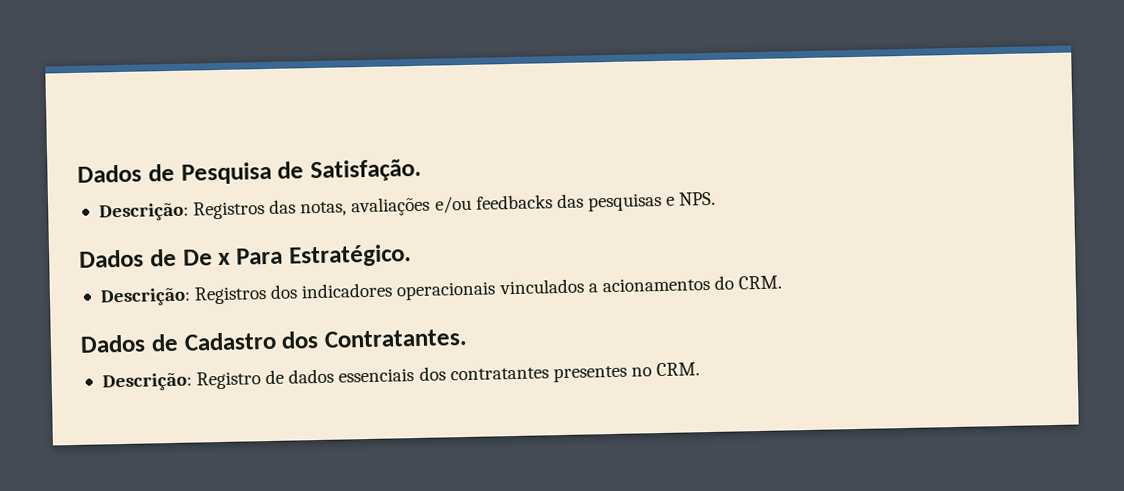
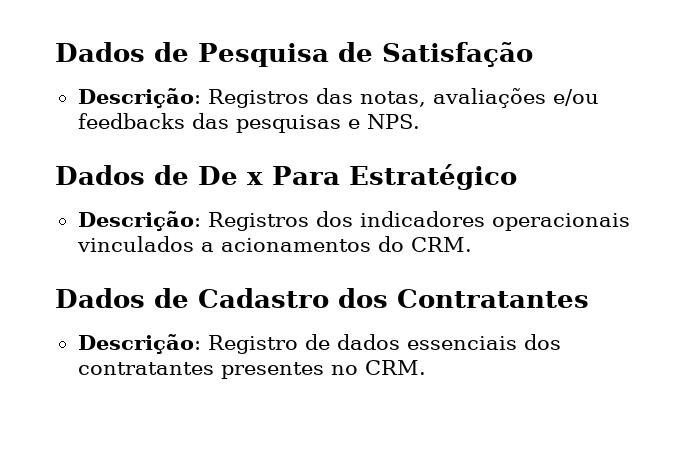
- Dados de Pesquisa de Satisfação.
+ Dados de Pesquisa de Satisfação
- Dados de De x Para Estratégico.
+ Dados de De x Para Estratégico
- Dados de Cadastro dos Contratantes.
+ Dados de Cadastro dos Contratantes

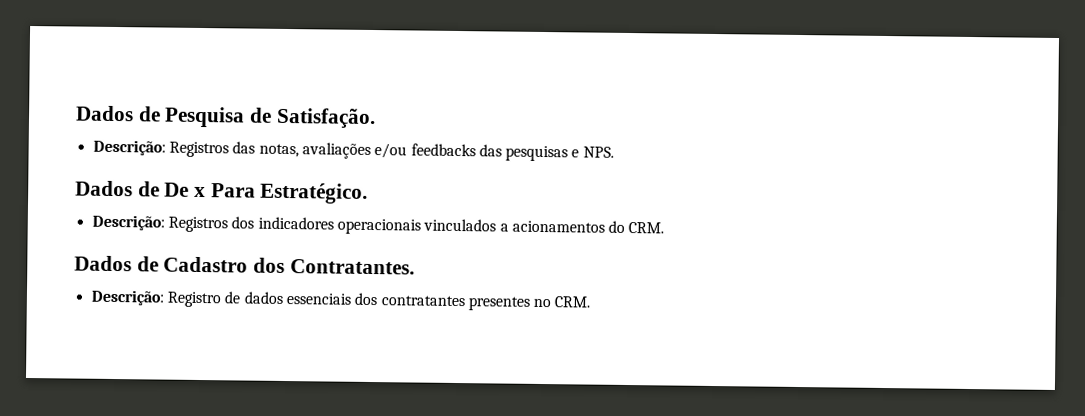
- Dados de Pesquisa de Satisfação
+ Dados de Pesquisa de Satisfação.
- Dados de De x Para Estratégico
+ Dados de De x Para Estratégico.
- Dados de Cadastro dos Contratantes
+ Dados de Cadastro dos Contratantes.

